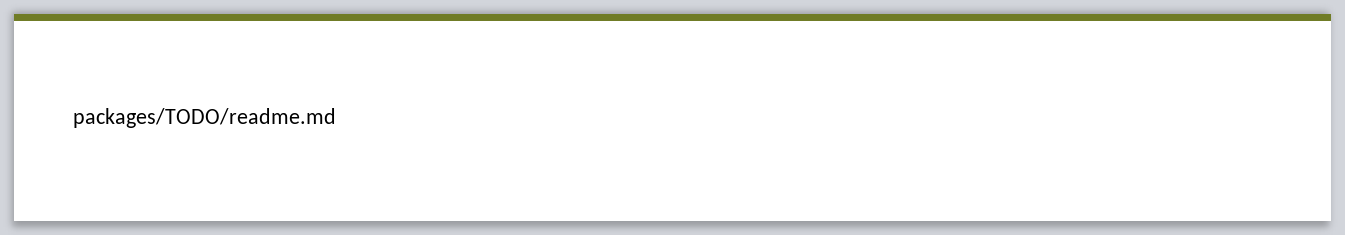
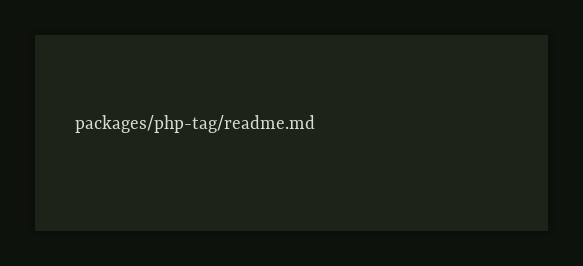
- packages/TODO/readme.md
+ packages/php-tag/readme.md

